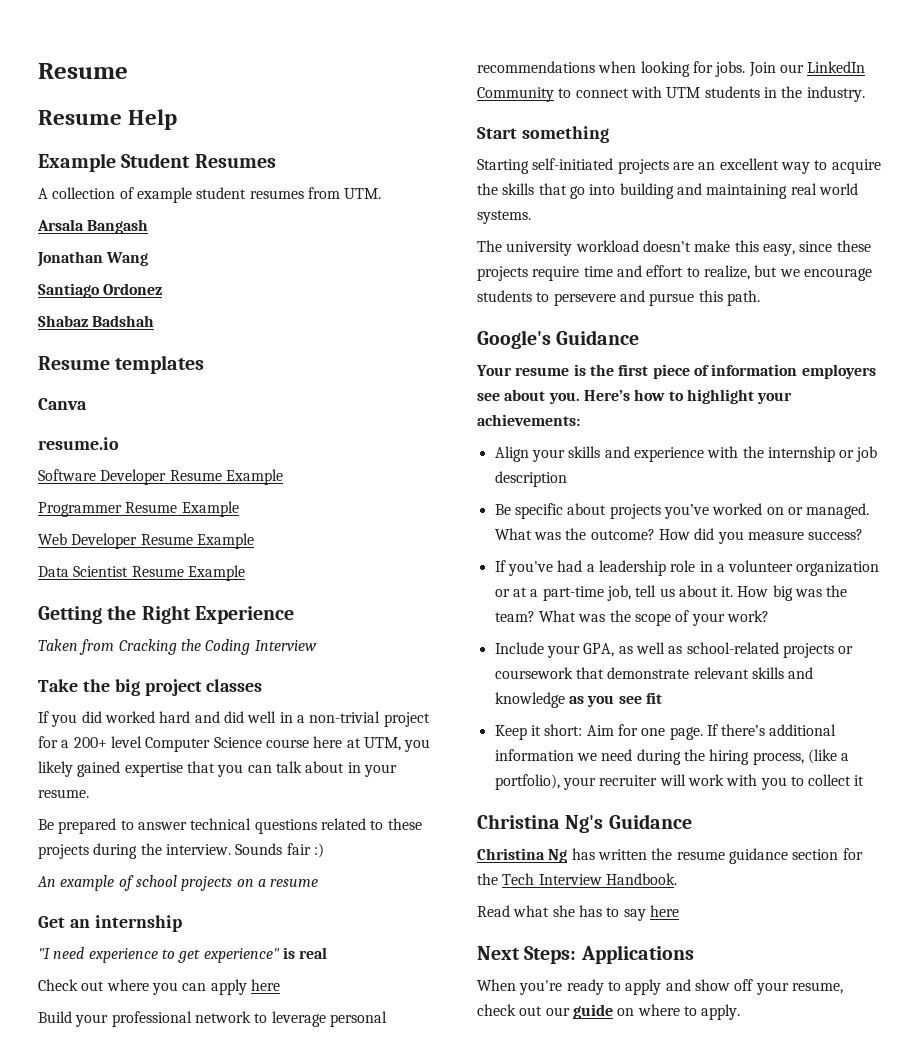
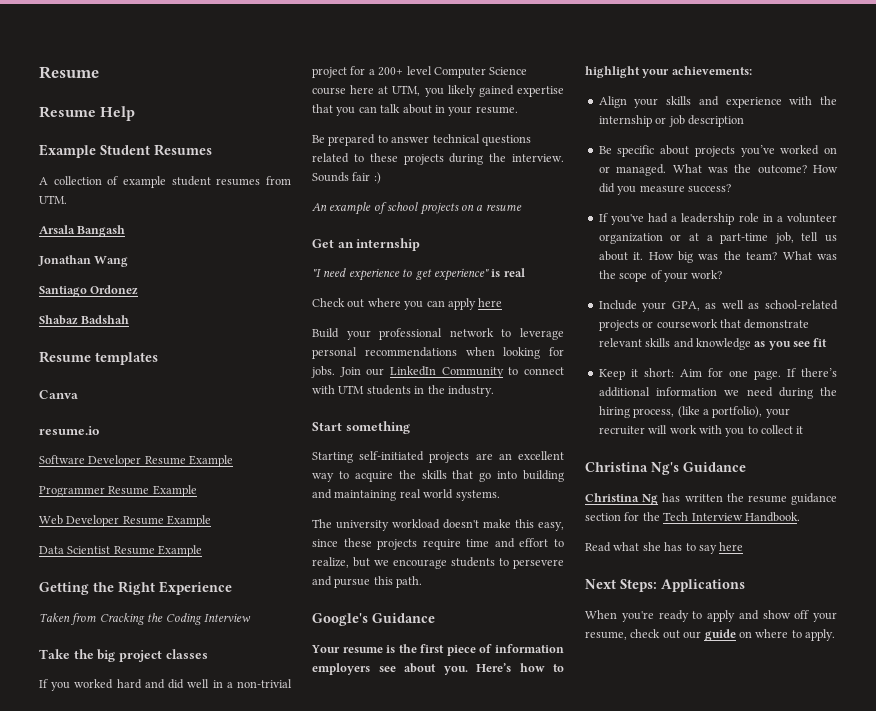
- If you did worked hard and did well in a non-trivial project for a 200+ level Computer Science course here at UTM, you likely gained expertise that you can talk about in your resume.
+ If you worked hard and did well in a non-trivial project for a 200+ level Computer Science course here at UTM, you likely gained expertise that you can talk about in your resume.

